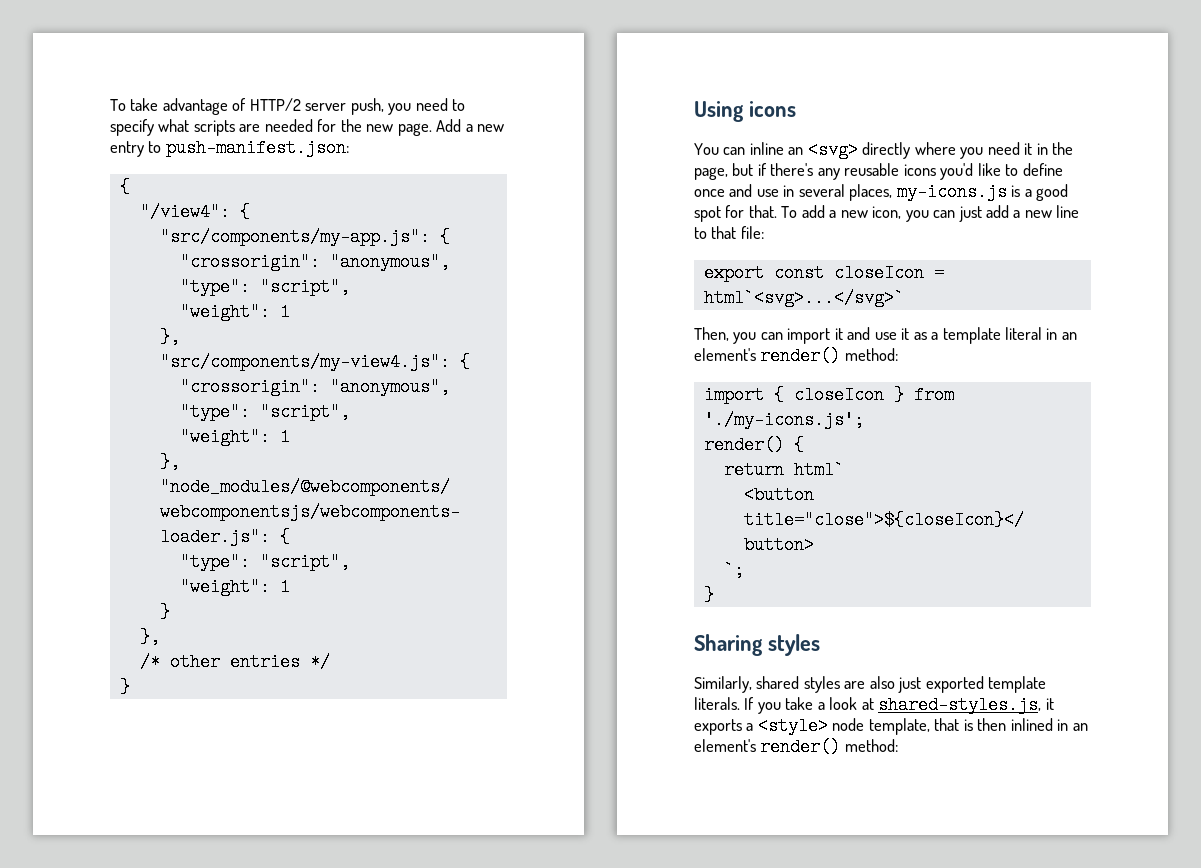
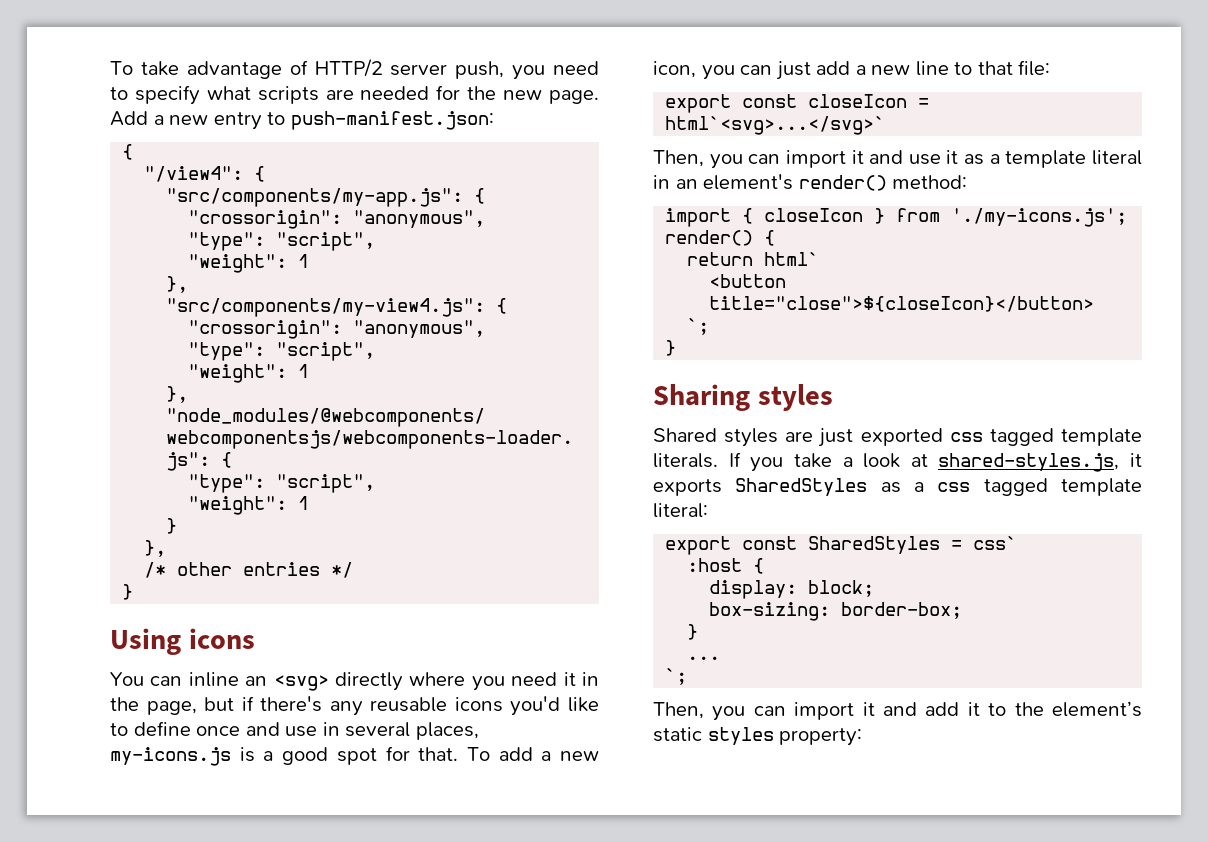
- Similarly, shared styles are also just exported template literals.
+ Shared styles are just exported css tagged template literals.
- If you take a look at shared-styles.js, it exports a <style> node template, that is then inlined in an element's render() method:
+ If you take a look at shared-styles.js, it exports SharedStyles as a css tagged template literal:
+ export const SharedStyles = css`
+ :host {
+ display: block;
+ box-sizing: border-box;
+ }
+ ...
+ `;
+ Then, you can import it and add it to the element’s static styles property:

